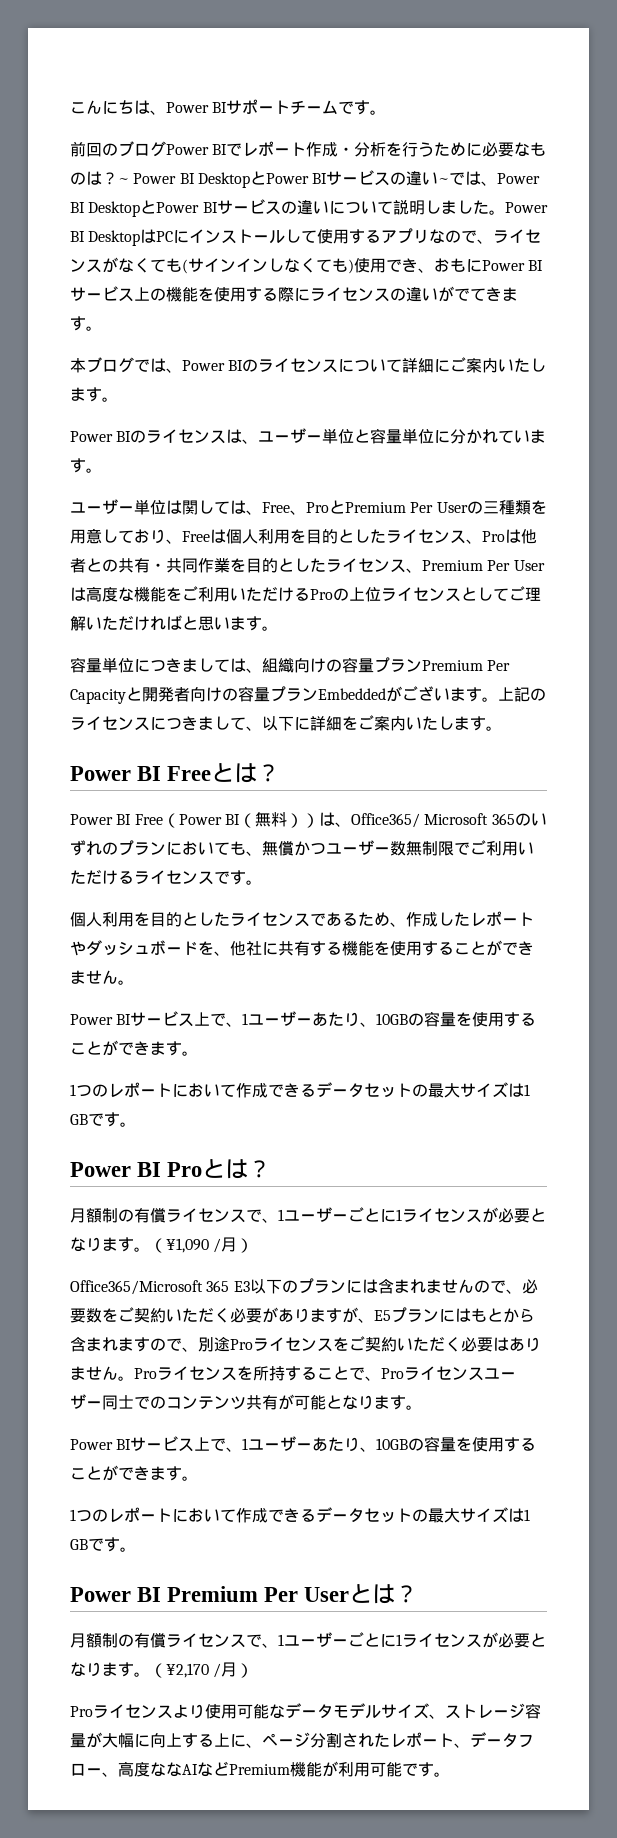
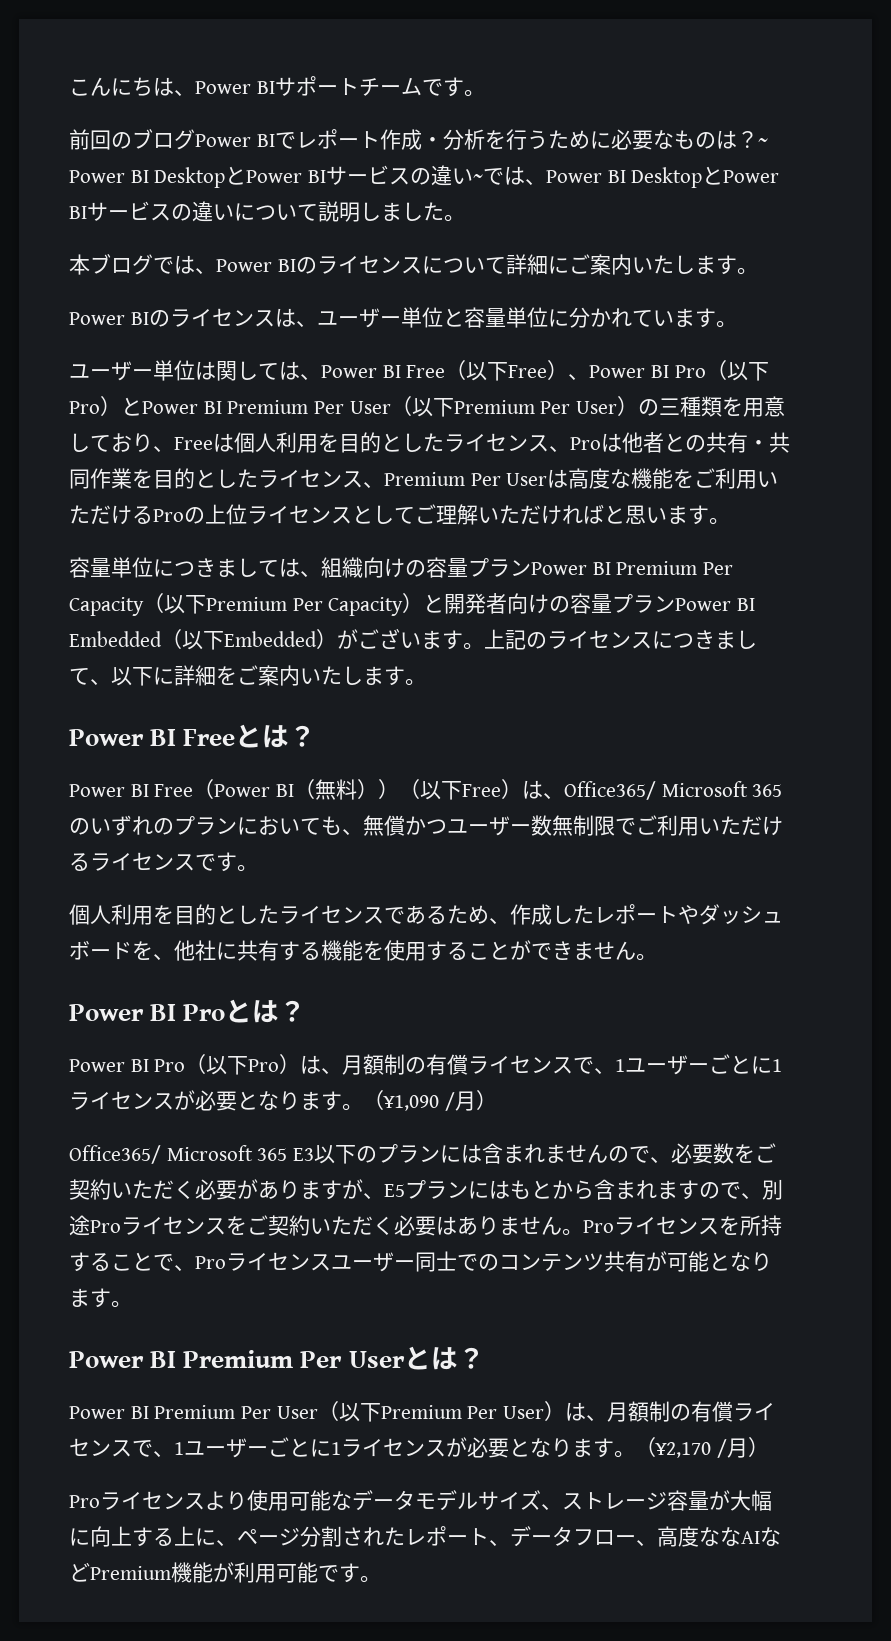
- Power BI DesktopはPCにインストールして使用するアプリなので、ライセンスがなくても(サインインしなくても)使用でき、おもにPower BIサービス上の機能を使用する際にライセンスの違いがでてきます。
- ユーザー単位は関しては、Free、ProとPremium Per Userの三種類を用意しており、Freeは個人利用を目的としたライセンス、Proは他者との共有・共同作業を目的としたライセンス、Premium Per Userは高度な機能をご利用いただけるProの上位ライセンスとしてご理解いただければと思います。
+ ユーザー単位は関しては、Power BI Free（以下Free）、Power BI Pro（以下Pro）とPower BI Premium Per User（以下Premium Per User）の三種類を用意しており、Freeは個人利用を目的としたライセンス、Proは他者との共有・共同作業を目的としたライセンス、Premium Per Userは高度な機能をご利用いただけるProの上位ライセンスとしてご理解いただければと思います。
- 容量単位につきましては、組織向けの容量プランPremium Per Capacityと開発者向けの容量プランEmbeddedがございます。
+ 容量単位につきましては、組織向けの容量プランPower BI Premium Per Capacity（以下Premium Per Capacity）と開発者向けの容量プランPower BI Embedded（以下Embedded）がございます。
- Power BI Free（Power BI（無料））は、Office365/ Microsoft 365のいずれのプランにおいても、無償かつユーザー数無制限でご利用いただけるライセンスです。
+ Power BI Free（Power BI（無料））（以下Free）は、Office365/ Microsoft 365のいずれのプランにおいても、無償かつユーザー数無制限でご利用いただけるライセンスです。
  個人利用を目的としたライセンスであるため、作成したレポートやダッシュボードを、他社に共有する機能を使用することができません。
- Power BIサービス上で、1ユーザーあたり、10GBの容量を使用することができます。
- 1つのレポートにおいて作成できるデータセットの最大サイズは1 GBです。
  Power BI Proとは？
- 月額制の有償ライセンスで、1ユーザーごとに1ライセンスが必要となります。
+ Power BI Pro（以下Pro）は、月額制の有償ライセンスで、1ユーザーごとに1ライセンスが必要となります。
- Office365/Microsoft 365 E3以下のプランには含まれませんので、必要数をご契約いただく必要がありますが、E5プランにはもとから含まれますので、別途Proライセンスをご契約いただく必要はありません。
+ Office365/ Microsoft 365 E3以下のプランには含まれませんので、必要数をご契約いただく必要がありますが、E5プランにはもとから含まれますので、別途Proライセンスをご契約いただく必要はありません。
  Proライセンスを所持することで、Proライセンスユーザー同士でのコンテンツ共有が可能となります。
- Power BIサービス上で、1ユーザーあたり、10GBの容量を使用することができます。
- 1つのレポートにおいて作成できるデータセットの最大サイズは1 GBです。
  Power BI Premium Per Userとは？
- 月額制の有償ライセンスで、1ユーザーごとに1ライセンスが必要となります。
+ Power BI Premium Per User（以下Premium Per User）は、月額制の有償ライセンスで、1ユーザーごとに1ライセンスが必要となります。

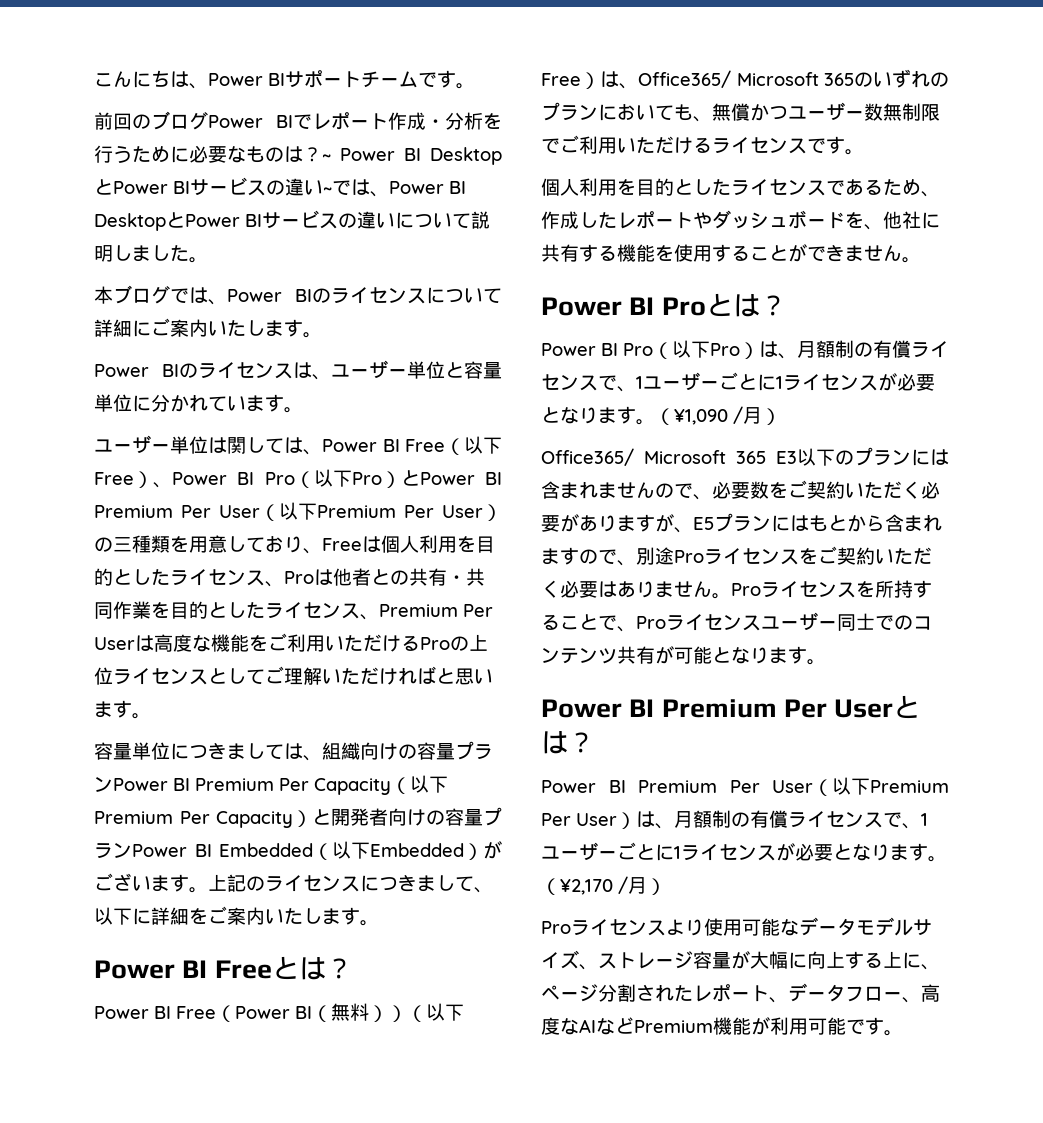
- Proライセンスより使用可能なデータモデルサイズ、ストレージ容量が大幅に向上する上に、ページ分割されたレポート、データフロー、高度ななAIなどPremium機能が利用可能です。
+ Proライセンスより使用可能なデータモデルサイズ、ストレージ容量が大幅に向上する上に、ページ分割されたレポート、データフロー、高度なAIなどPremium機能が利用可能です。

